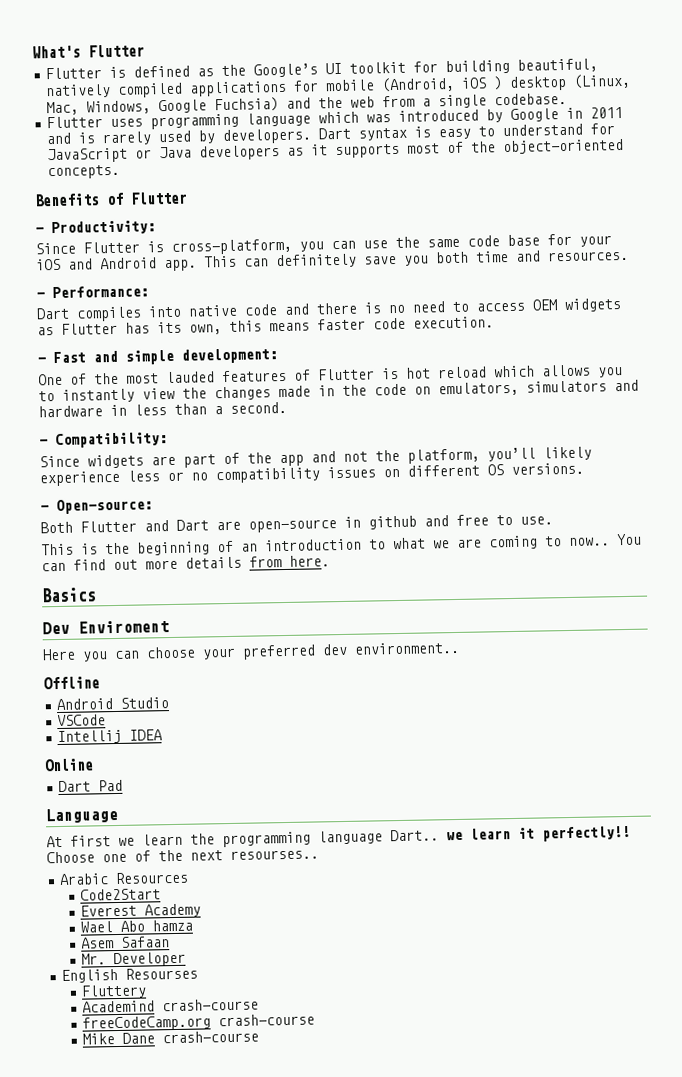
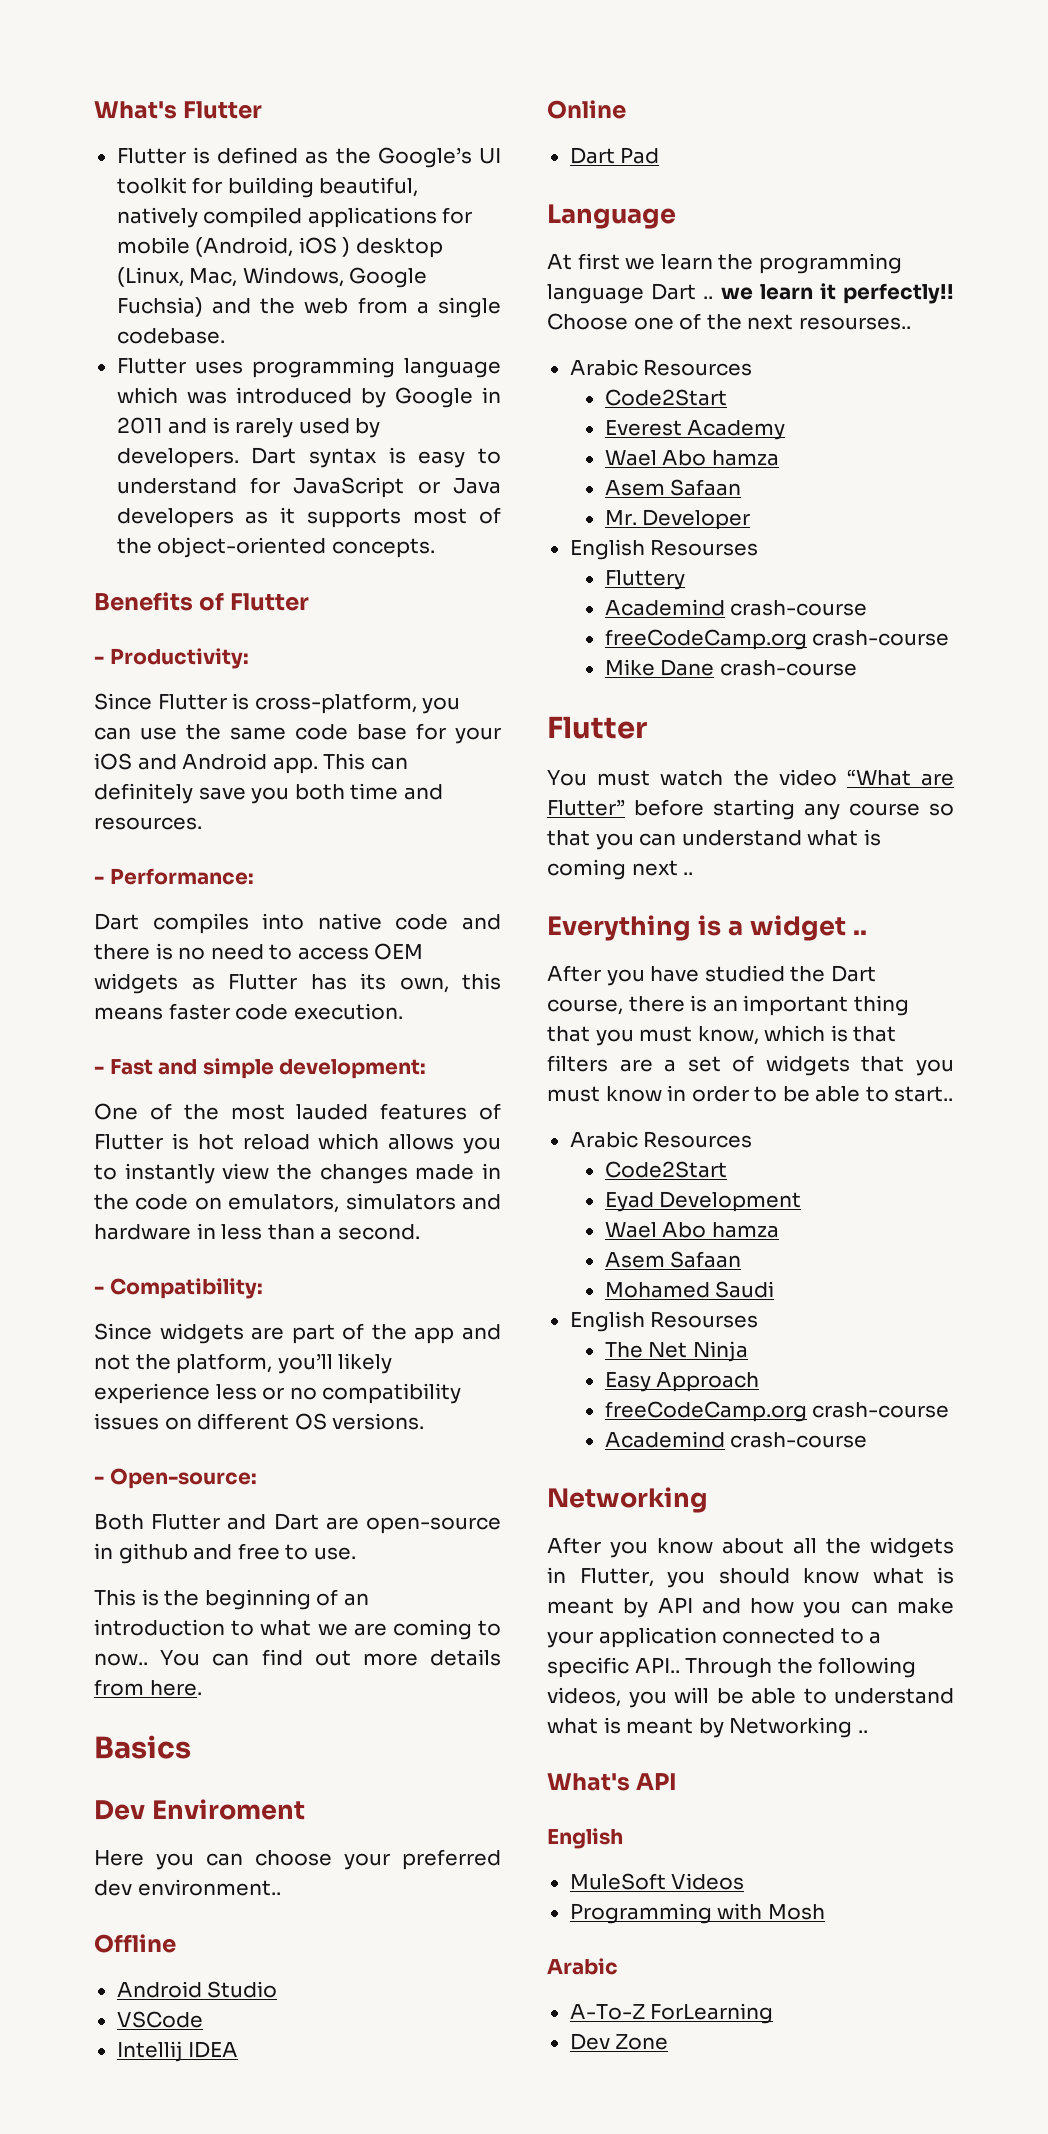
- At first we learn the programming language Dart.. we learn it perfectly!!
+ At first we learn the programming language Dart .. we learn it perfectly!!
  Mike Dane crash-course
+ Flutter
+ You must watch the video “What are Flutter” before starting any course so that you can understand what is coming next ..
+ Everything is a widget ..
+ After you have studied the Dart course, there is an important thing that you must know, which is that filters are a set of widgets that you must know in order to be able to start..
+ Arabic Resources
+ Code2Start
+ Eyad Development
+ Wael Abo hamza
+ Asem Safaan
+ Mohamed Saudi
+ English Resourses
+ The Net Ninja
+ Easy Approach
+ freeCodeCamp.org crash-course
+ Academind crash-course
+ Networking
+ After you know about all the widgets in Flutter, you should know what is meant by API and how you can make your application connected to a specific API.. Through the following videos, you will be able to understand what is meant by Networking ..
+ What's API
+ English
+ MuleSoft Videos
+ Programming with Mosh
+ Arabic
+ A-To-Z ForLearning
+ Dev Zone

